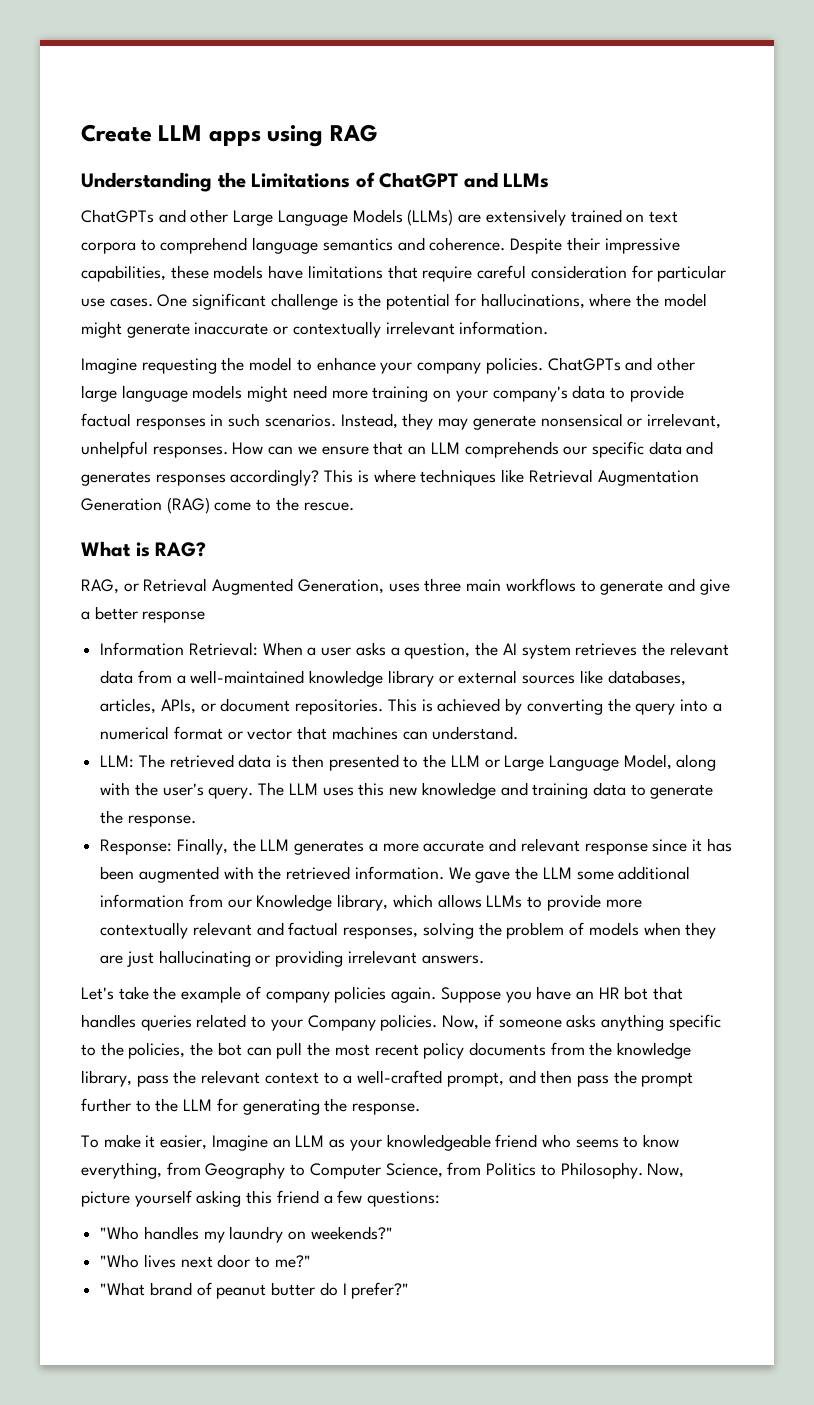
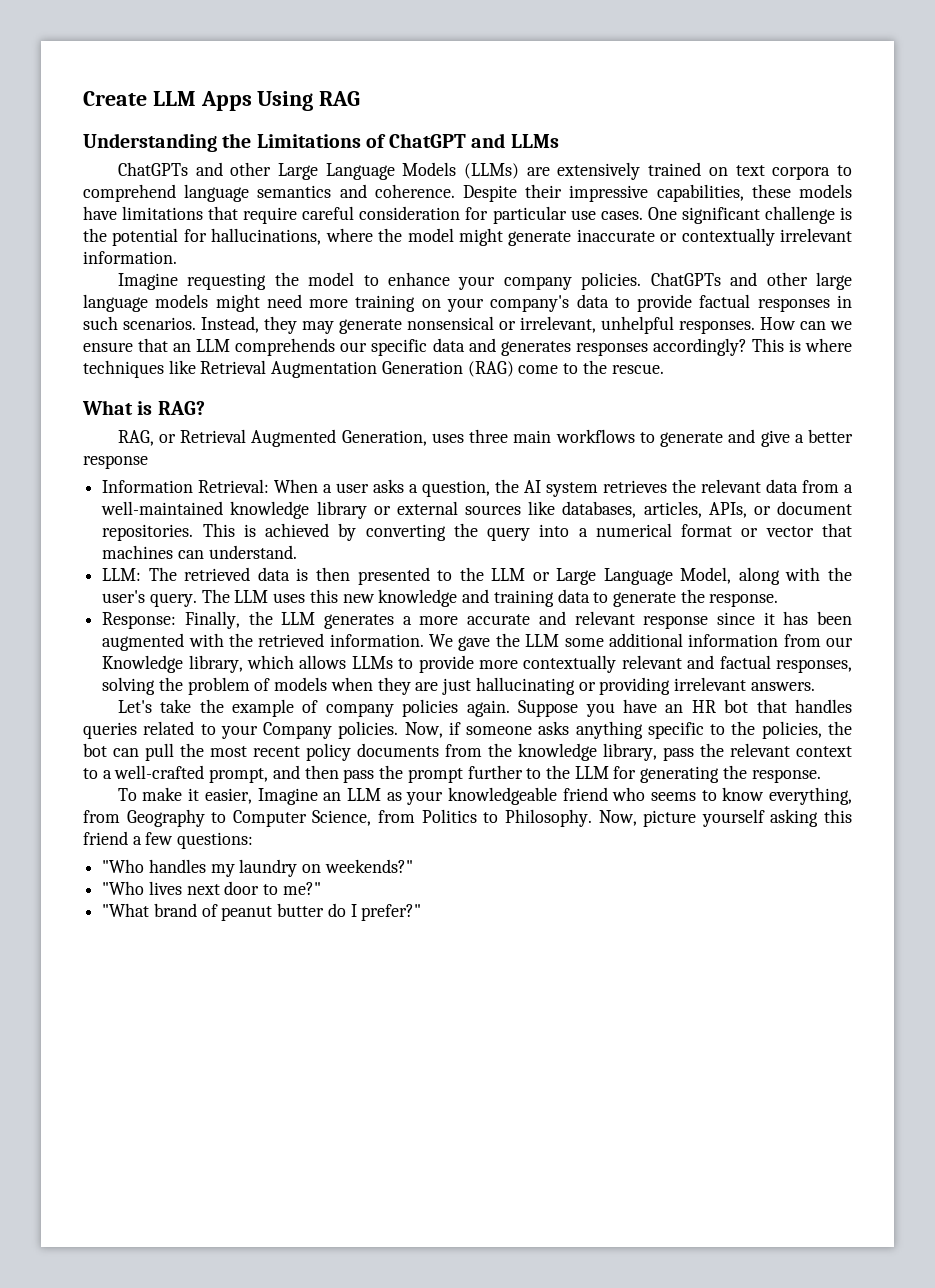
- Create LLM apps using RAG
+ Create LLM Apps Using RAG

